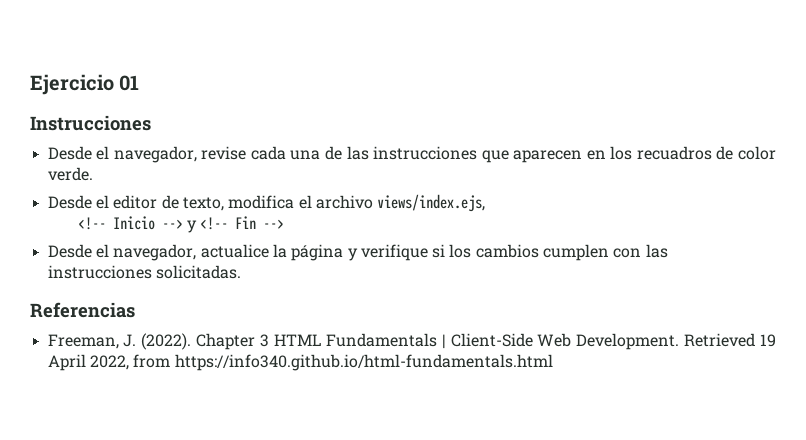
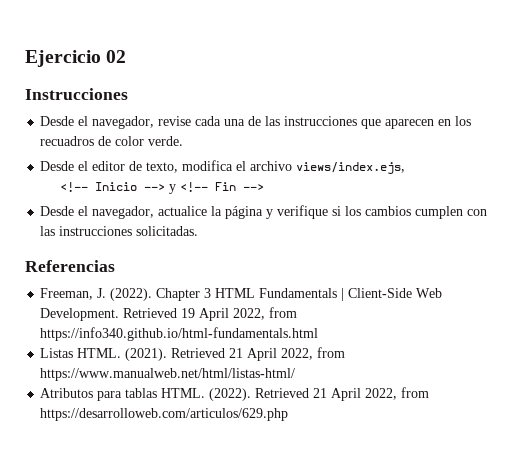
- Ejercicio 01
+ Ejercicio 02
+ Listas HTML. (2021). Retrieved 21 April 2022, from https://www.manualweb.net/html/listas-html/
+ Atributos para tablas HTML. (2022). Retrieved 21 April 2022, from https://desarrolloweb.com/articulos/629.php

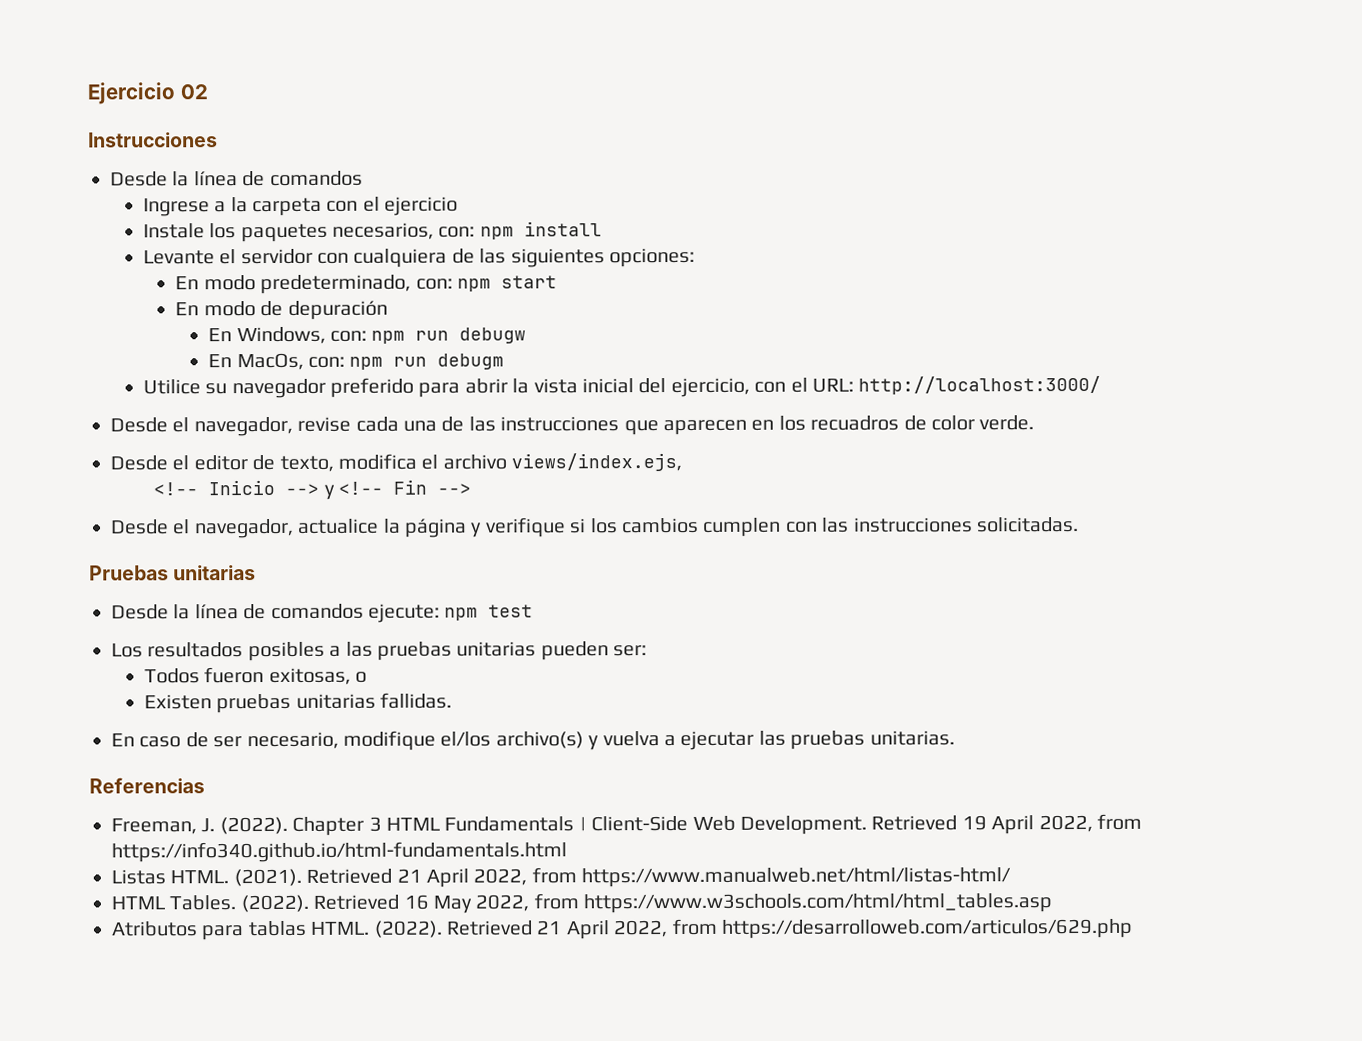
  Instrucciones
+ Desde la línea de comandos
+ Ingrese a la carpeta con el ejercicio
+ Instale los paquetes necesarios, con: npm install
+ Levante el servidor con cualquiera de las siguientes opciones:
+ En modo predeterminado, con: npm start
+ En modo de depuración
+ En Windows, con: npm run debugw
+ En MacOs, con: npm run debugm
+ Utilice su navegador preferido para abrir la vista inicial del ejercicio, con el URL: http://localhost:3000/
+ Pruebas unitarias
+ Desde la línea de comandos ejecute: npm test
+ Los resultados posibles a las pruebas unitarias pueden ser:
+ Todos fueron exitosas, o
+ Existen pruebas unitarias fallidas.
+ En caso de ser necesario, modifique el/los archivo(s) y vuelva a ejecutar las pruebas unitarias.
+ HTML Tables. (2022). Retrieved 16 May 2022, from https://www.w3schools.com/html/html_tables.asp

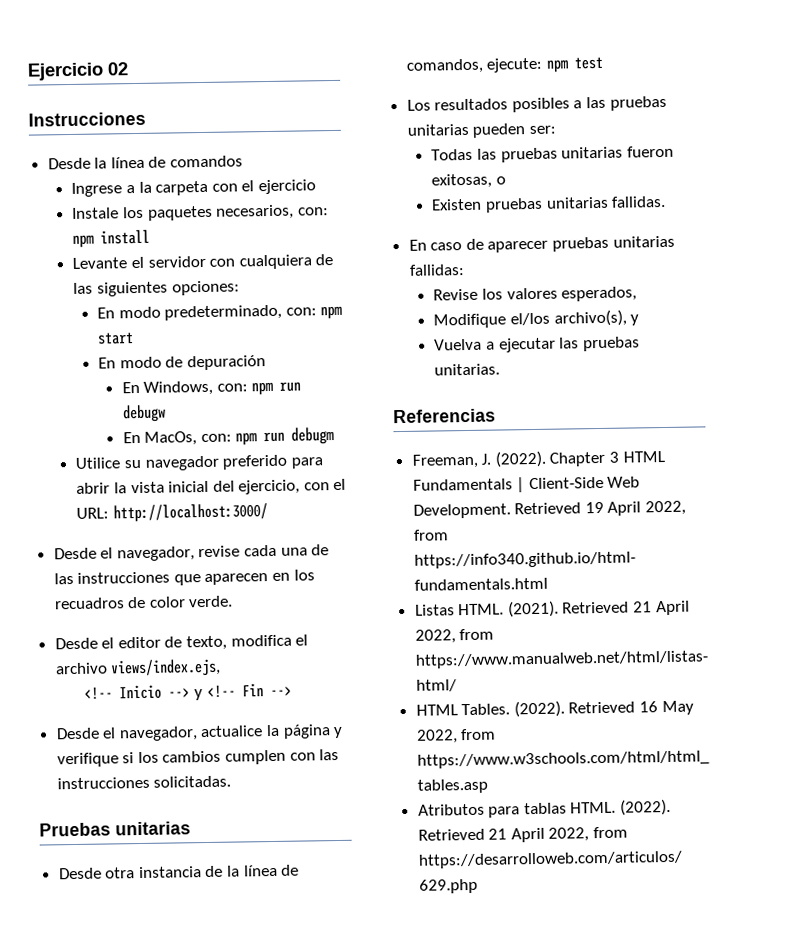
- Desde la línea de comandos ejecute: npm test
+ Desde otra instancia de la línea de comandos, ejecute: npm test
- Todos fueron exitosas, o
+ Todas las pruebas unitarias fueron exitosas, o
- En caso de ser necesario, modifique el/los archivo(s) y vuelva a ejecutar las pruebas unitarias.
+ En caso de aparecer pruebas unitarias fallidas:
+ Revise los valores esperados,
+ Modifique el/los archivo(s), y
+ Vuelva a ejecutar las pruebas unitarias.

